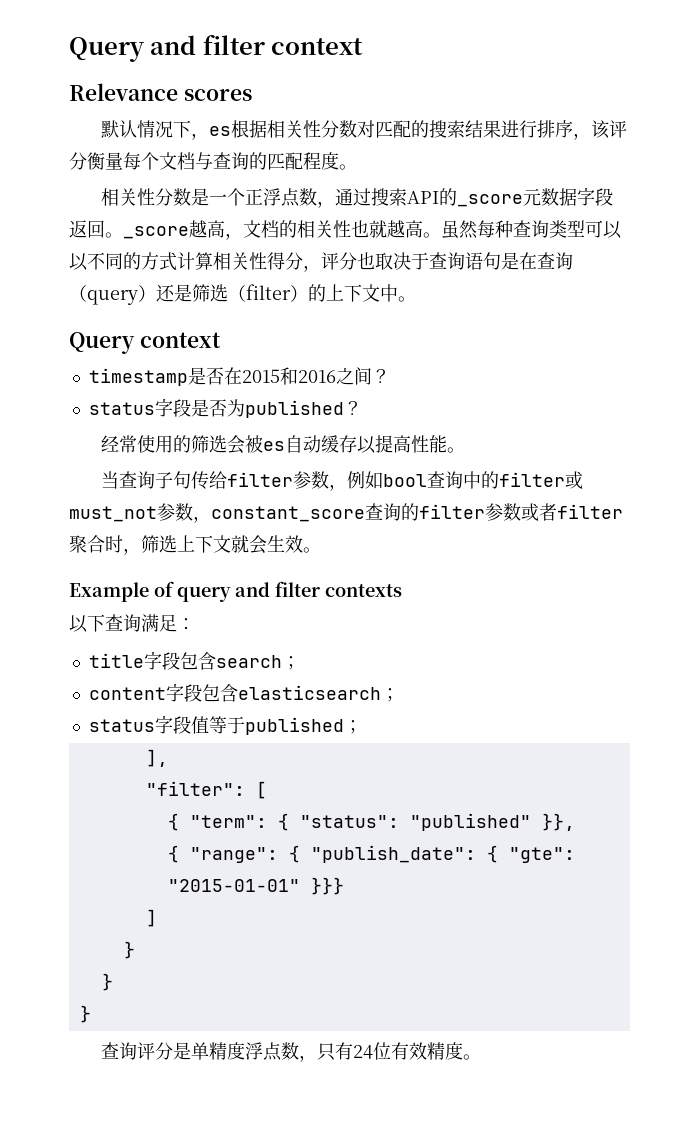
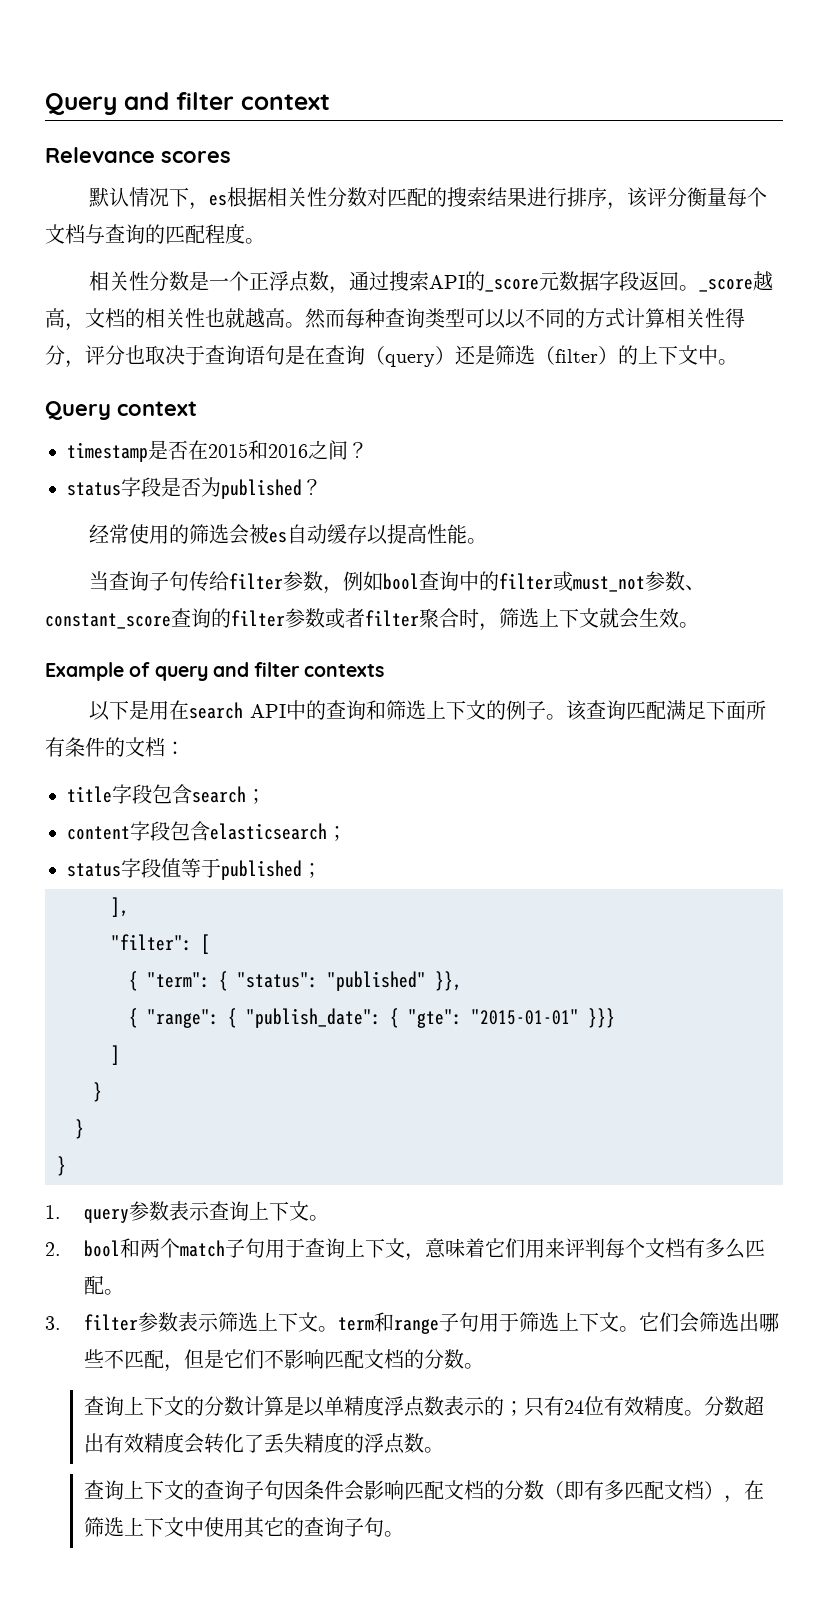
- 虽然每种查询类型可以以不同的方式计算相关性得分，评分也取决于查询语句是在查询（query）还是筛选（filter）的上下文中。
+ 然而每种查询类型可以以不同的方式计算相关性得分，评分也取决于查询语句是在查询（query）还是筛选（filter）的上下文中。
- 当查询子句传给filter参数，例如bool查询中的filter或must_not参数，constant_score查询的filter参数或者filter聚合时，筛选上下文就会生效。
+ 当查询子句传给filter参数，例如bool查询中的filter或must_not参数、constant_score查询的filter参数或者filter聚合时，筛选上下文就会生效。
- 以下查询满足：
+ 以下是用在search API中的查询和筛选上下文的例子。该查询匹配满足下面所有条件的文档：
- 查询评分是单精度浮点数，只有24位有效精度。
+ 1. query参数表示查询上下文。
+ 2. bool和两个match子句用于查询上下文，意味着它们用来评判每个文档有多么匹配。
+ 3. filter参数表示筛选上下文。term和range子句用于筛选上下文。它们会筛选出哪些不匹配，但是它们不影响匹配文档的分数。
+ 查询上下文的分数计算是以单精度浮点数表示的；只有24位有效精度。
+ 分数超出有效精度会转化了丢失精度的浮点数。
+ 查询上下文的查询子句因条件会影响匹配文档的分数（即有多匹配文档），在筛选上下文中使用其它的查询子句。

